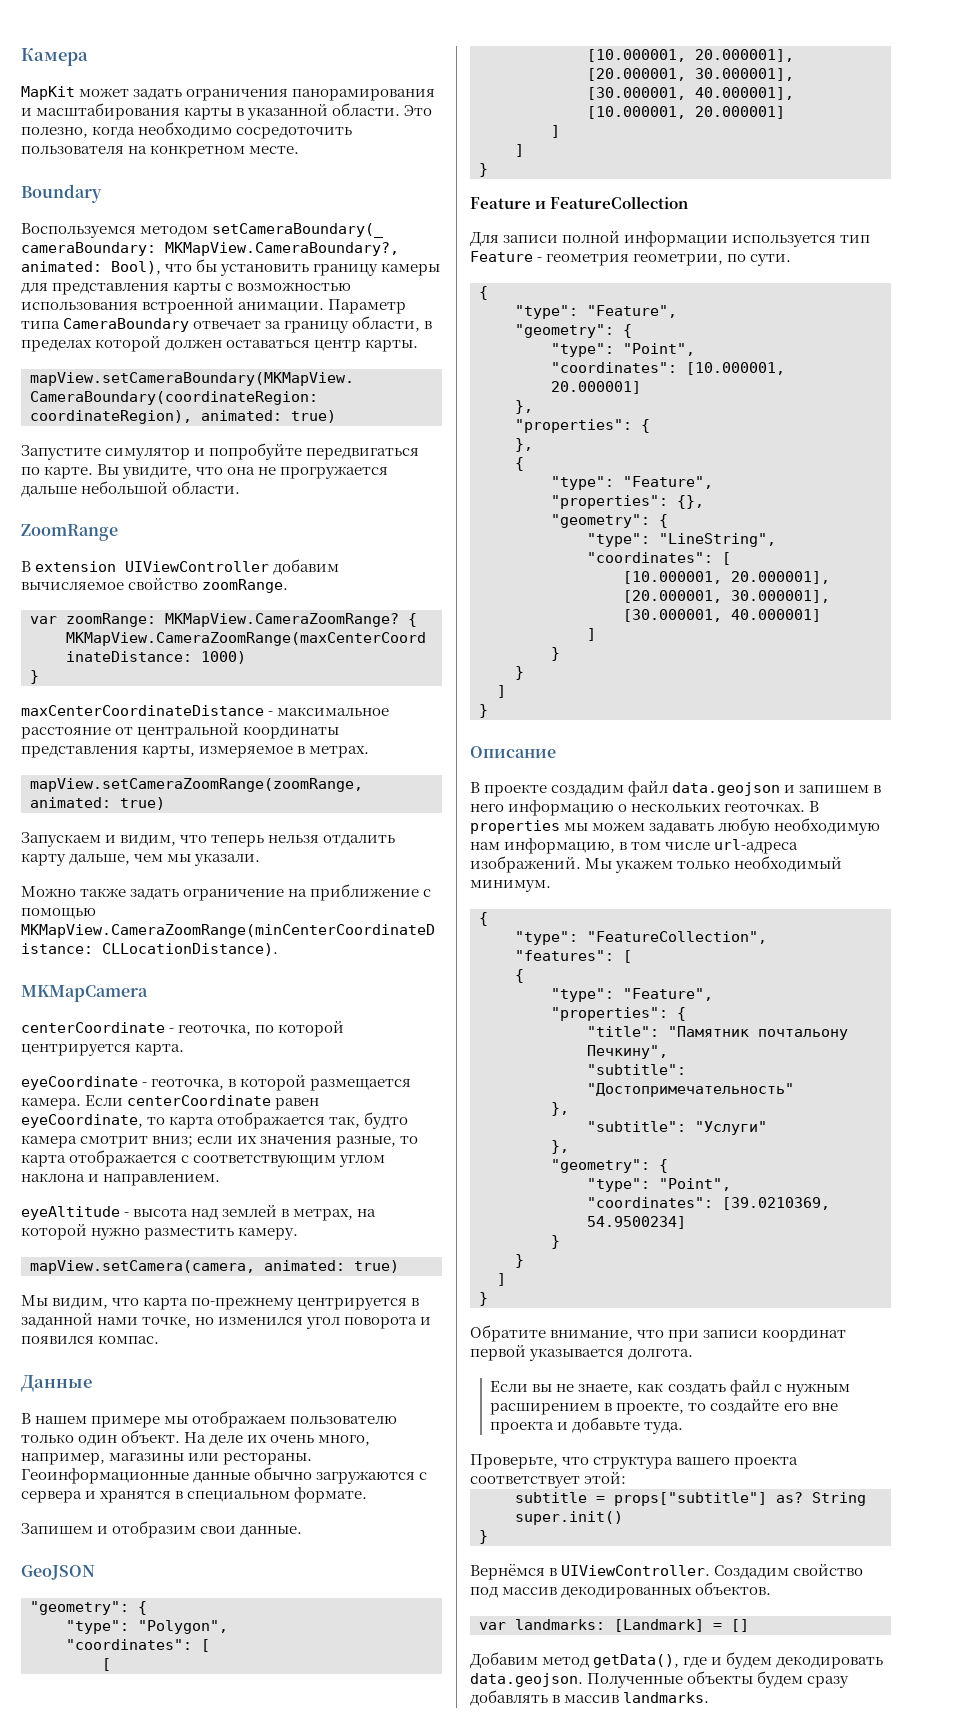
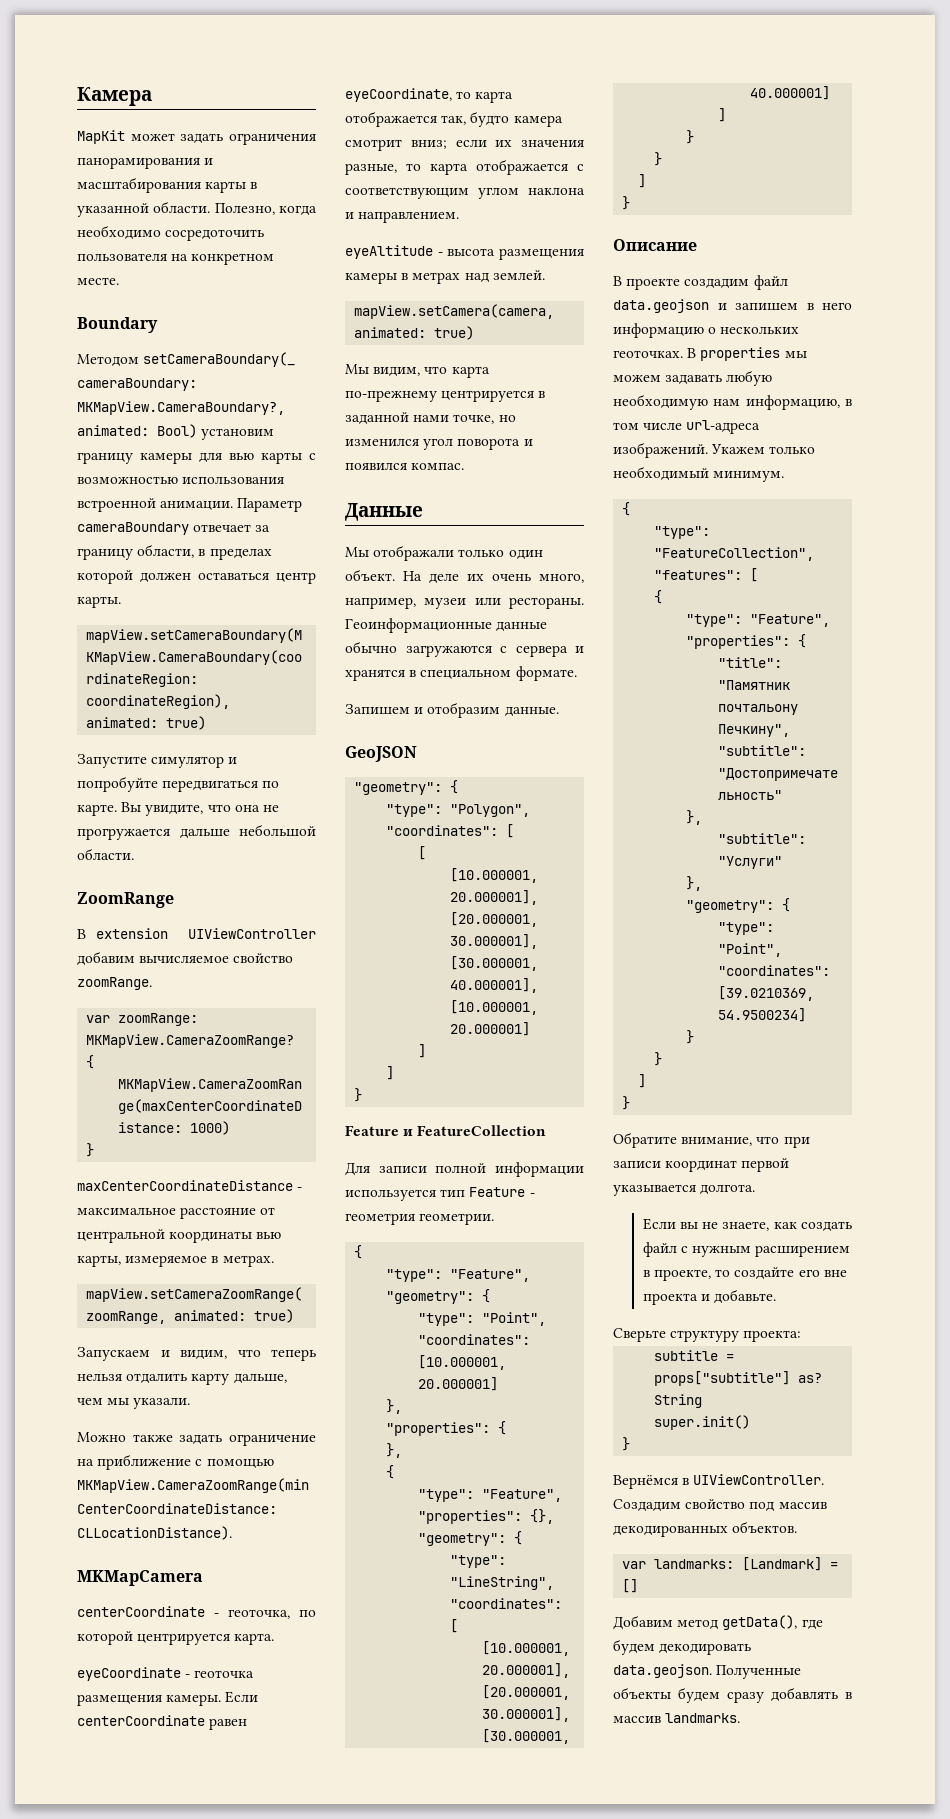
- Это полезно, когда необходимо сосредоточить пользователя на конкретном месте.
+ Полезно, когда необходимо сосредоточить пользователя на конкретном месте.
- Воспользуемся методом setCameraBoundary(_ cameraBoundary: MKMapView.CameraBoundary?, animated: Bool), что бы установить границу камеры для представления карты с возможностью использования встроенной анимации.
+ Методом setCameraBoundary(_ cameraBoundary: MKMapView.CameraBoundary?, animated: Bool) установим границу камеры для вью карты с возможностью использования встроенной анимации.
- Параметр типа CameraBoundary отвечает за границу области, в пределах которой должен оставаться центр карты.
+ Параметр cameraBoundary отвечает за границу области, в пределах которой должен оставаться центр карты.
- maxCenterCoordinateDistance - максимальное расстояние от центральной координаты представления карты, измеряемое в метрах.
+ maxCenterCoordinateDistance - максимальное расстояние от центральной координаты вью карты, измеряемое в метрах.
- eyeCoordinate - геоточка, в которой размещается камера.
+ eyeCoordinate - геоточка размещения камеры.
- eyeAltitude - высота над землей в метрах, на которой нужно разместить камеру.
+ eyeAltitude - высота размещения камеры в метрах над землей.
- В нашем примере мы отображаем пользователю только один объект.
+ Мы отображали только один объект.
- На деле их очень много, например, магазины или рестораны.
+ На деле их очень много, например, музеи или рестораны.
- Запишем и отобразим свои данные.
+ Запишем и отобразим данные.
- Для записи полной информации используется тип Feature - геометрия геометрии, по сути.
+ Для записи полной информации используется тип Feature - геометрия геометрии.
- Мы укажем только необходимый минимум.
+ Укажем только необходимый минимум.
- Если вы не знаете, как создать файл с нужным расширением в проекте, то создайте его вне проекта и добавьте туда.
- Проверьте, что структура вашего проекта соответствует этой:
+ Если вы не знаете, как создать файл с нужным расширением в проекте, то создайте его вне проекта и добавьте.
+ Сверьте структуру проекта:
- Добавим метод getData(), где и будем декодировать data.geojson. Полученные объекты будем сразу добавлять в массив landmarks.
+ Добавим метод getData(), где будем декодировать data.geojson. Полученные объекты будем сразу добавлять в массив landmarks.

